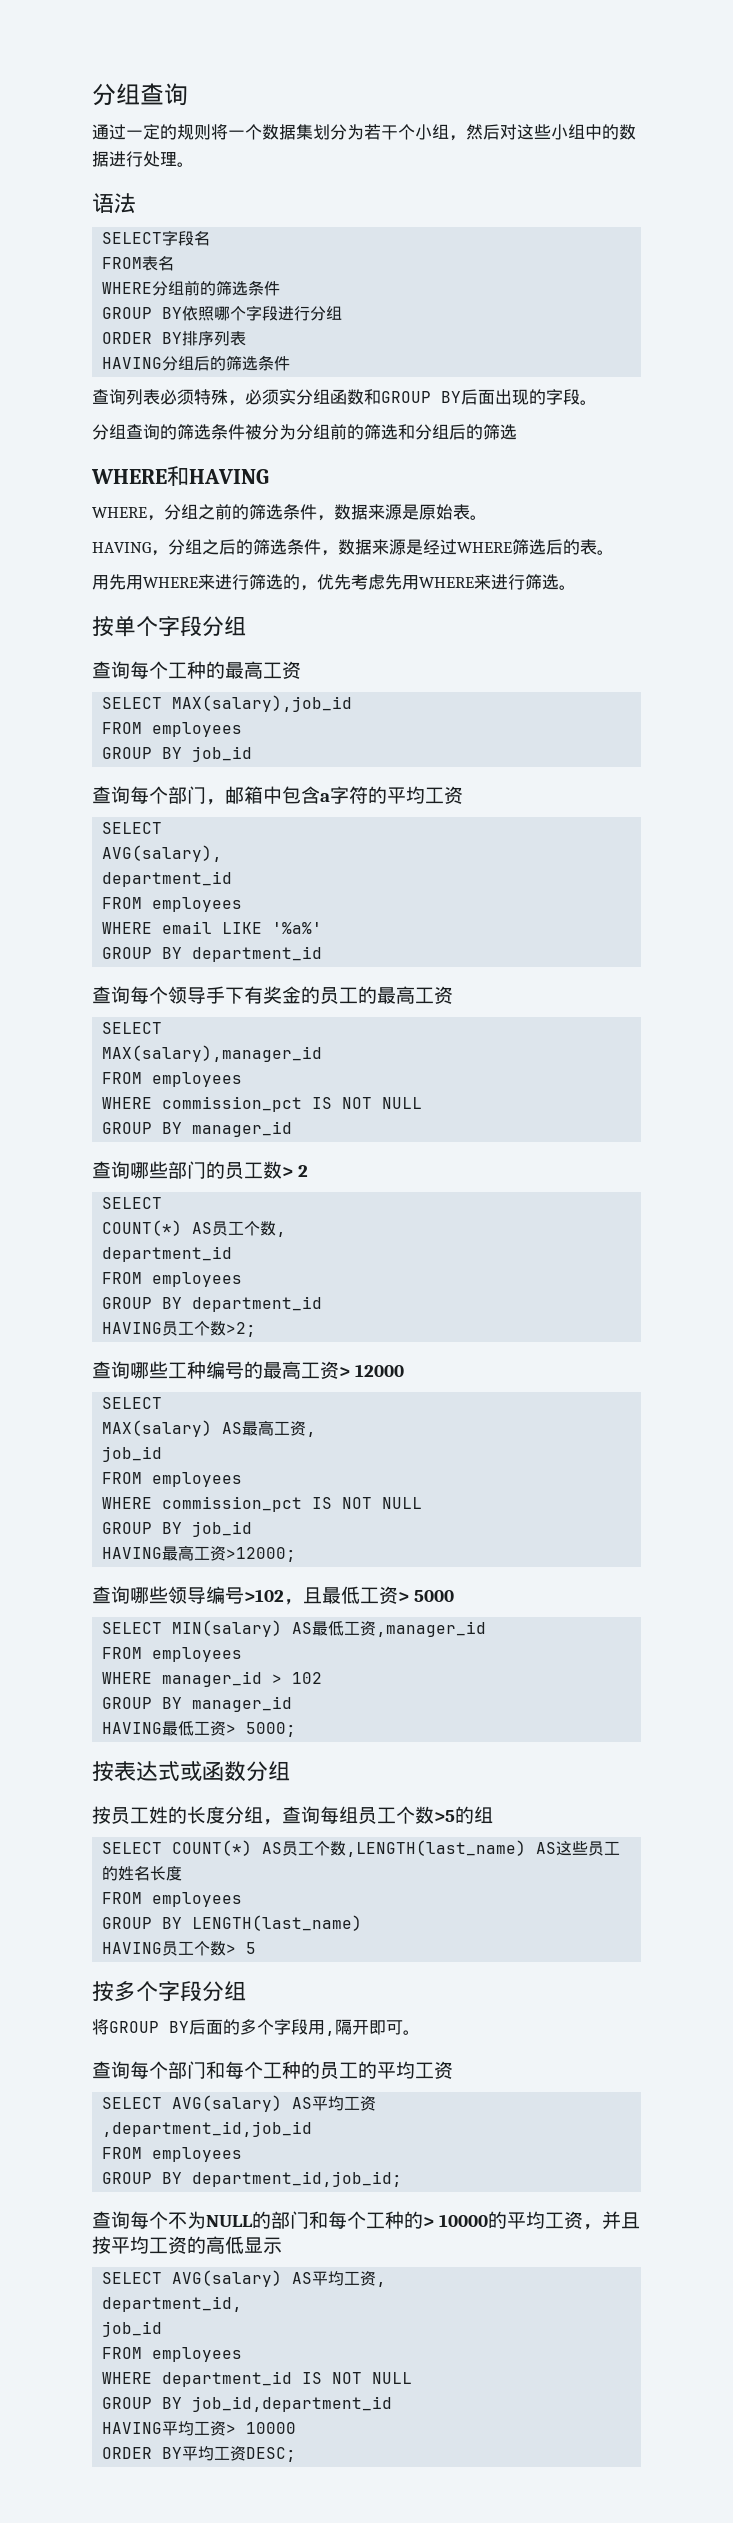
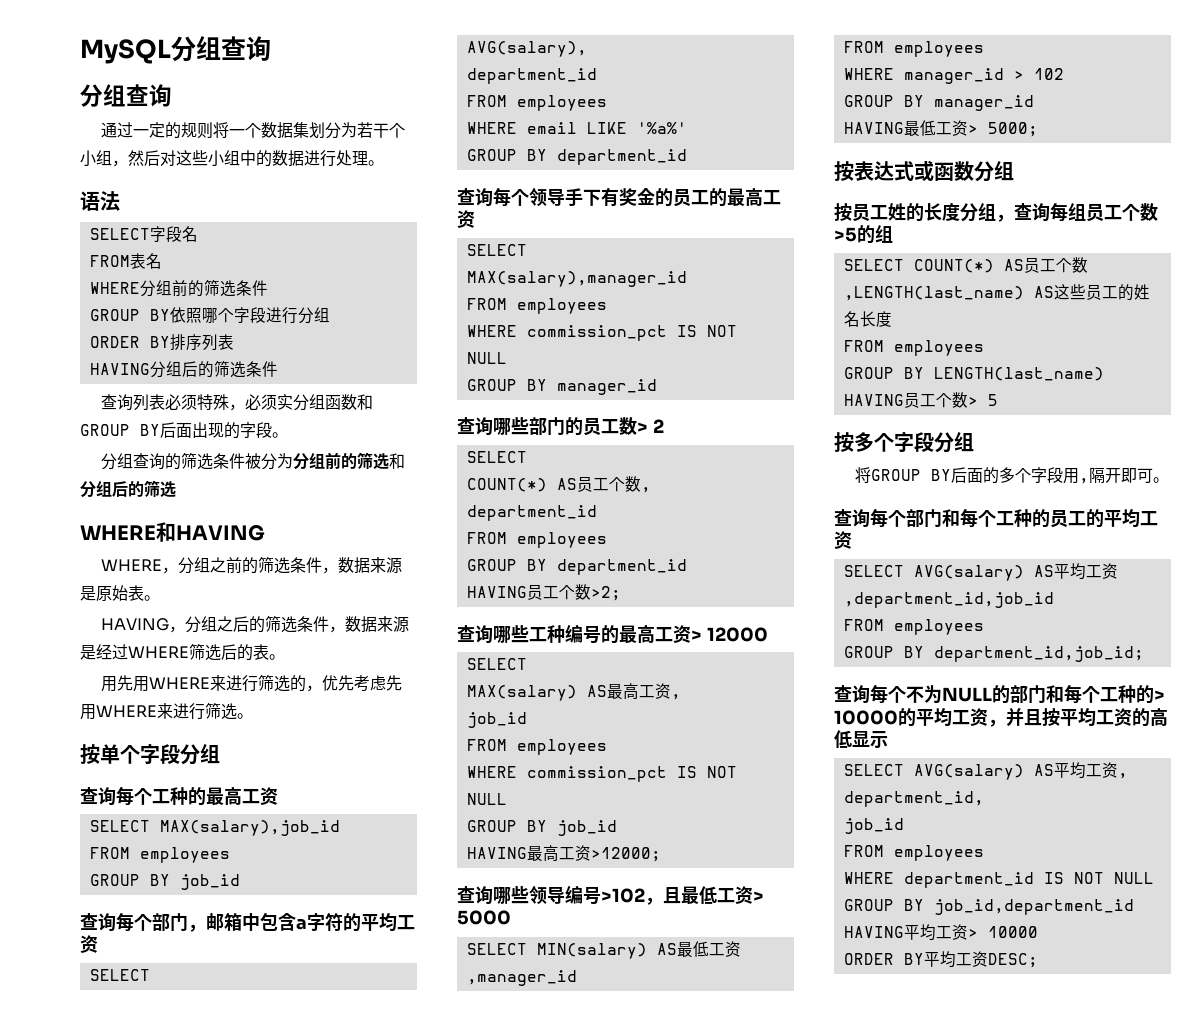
+ MySQL分组查询

